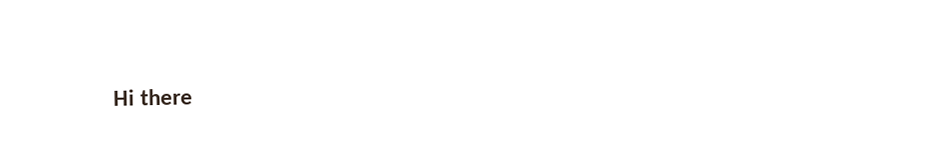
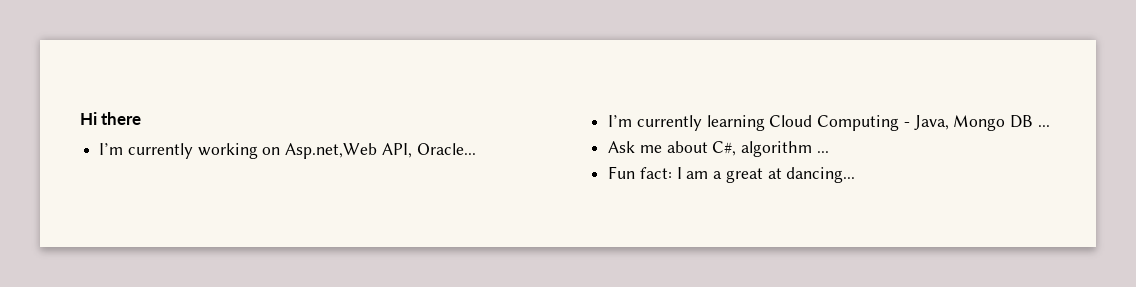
+ I’m currently working on Asp.net,Web API, Oracle...
+ I’m currently learning Cloud Computing - Java, Mongo DB ...
+ Ask me about C#, algorithm ...
+ Fun fact: I am a great at dancing...

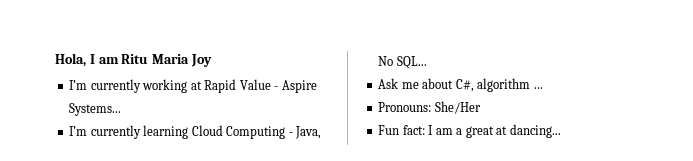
- Hi there
- I’m currently working on Asp.net,Web API, Oracle...
+ Hola, I am Ritu Maria Joy
+ I’m currently working at Rapid Value - Aspire Systems...
- I’m currently learning Cloud Computing - Java, Mongo DB ...
+ I’m currently learning Cloud Computing - Java, No SQL...
+ Pronouns: She/Her

